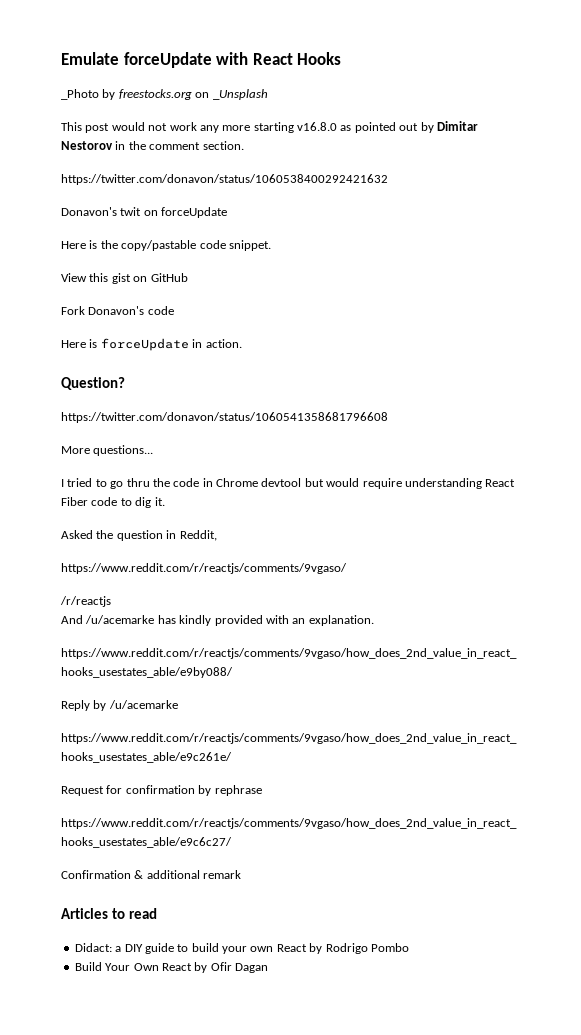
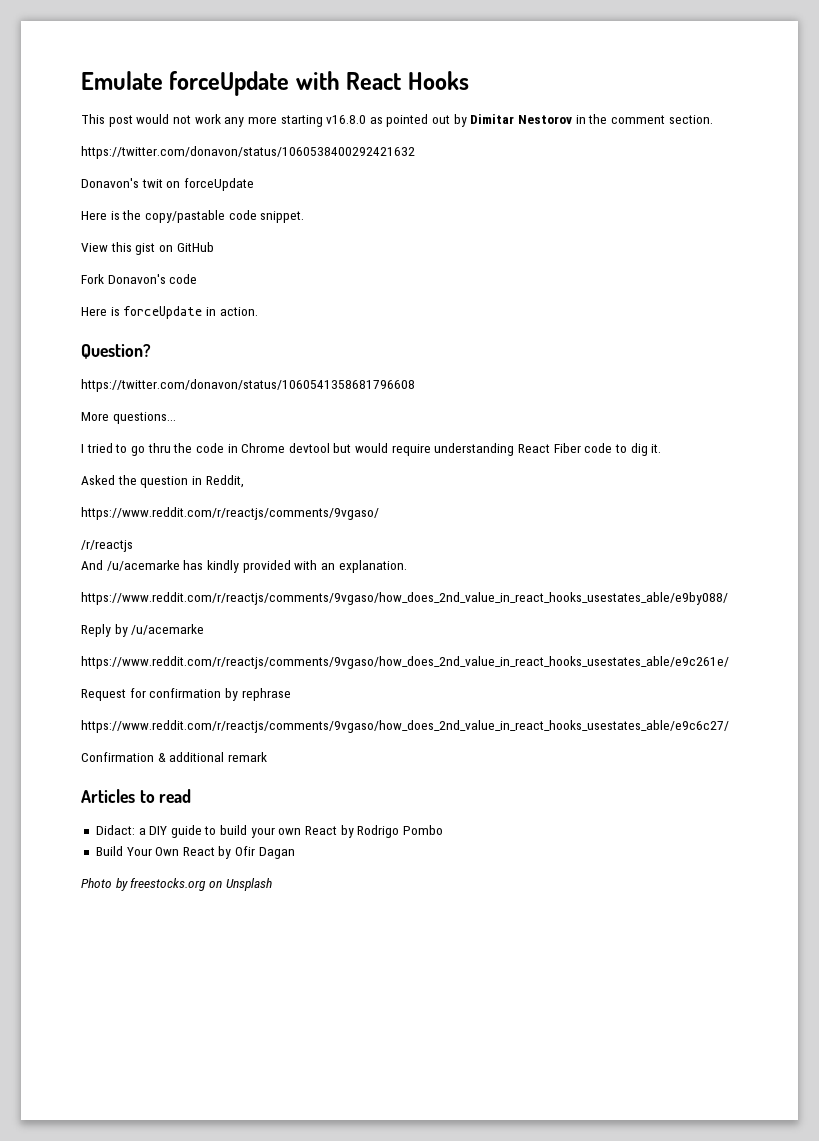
- _Photo by freestocks.org on _Unsplash
+ Photo by freestocks.org on Unsplash

